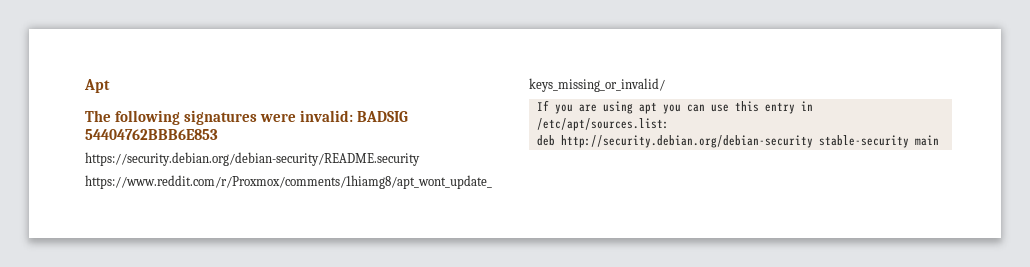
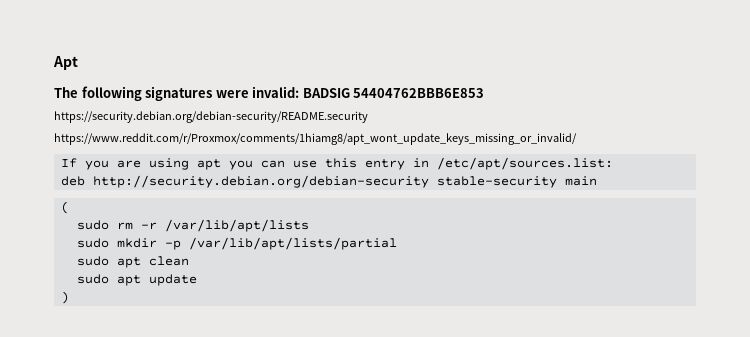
+ (
+ sudo rm -r /var/lib/apt/lists
+ sudo mkdir -p /var/lib/apt/lists/partial
+ sudo apt clean
+ sudo apt update
+ )

